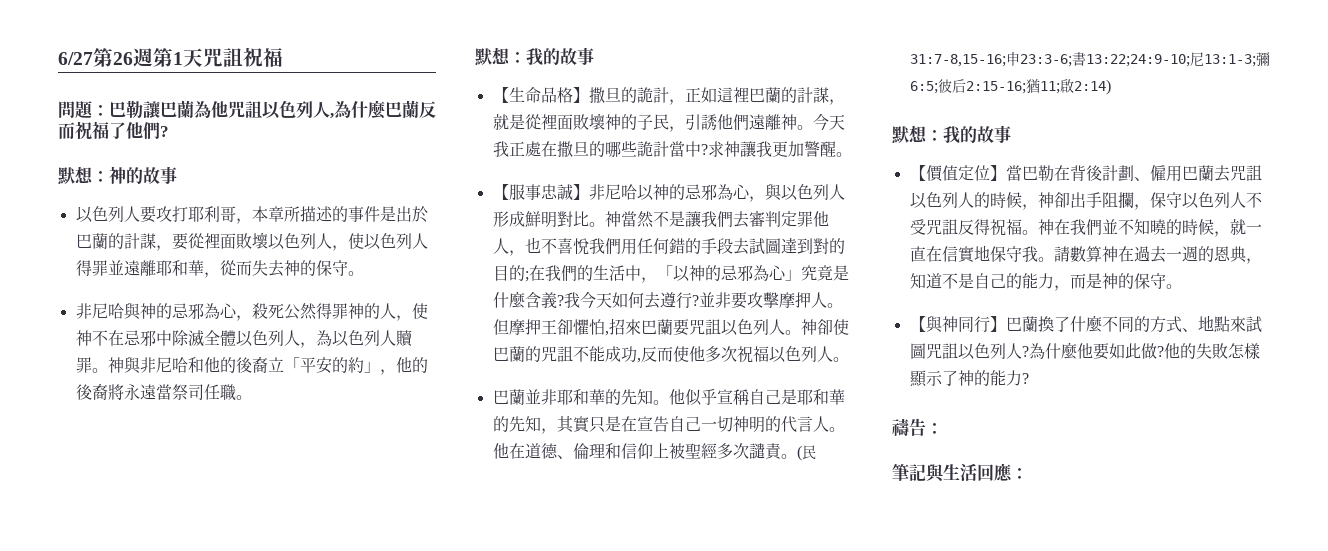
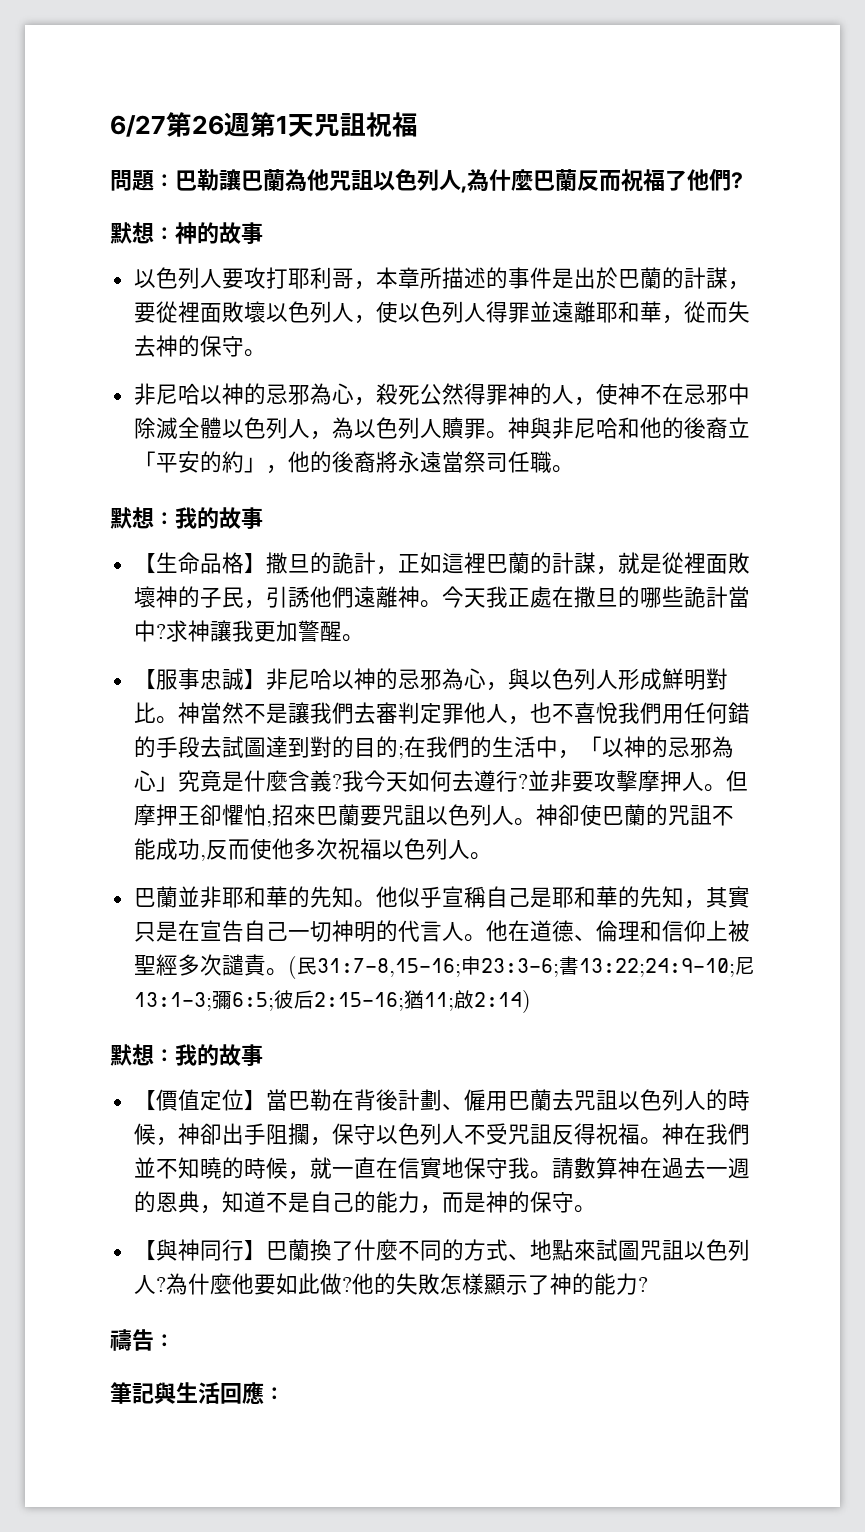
- 非尼哈與神的忌邪為心，殺死公然得罪神的人，使神不在忌邪中除滅全體以色列人，為以色列人贖罪。
+ 非尼哈以神的忌邪為心，殺死公然得罪神的人，使神不在忌邪中除滅全體以色列人，為以色列人贖罪。

